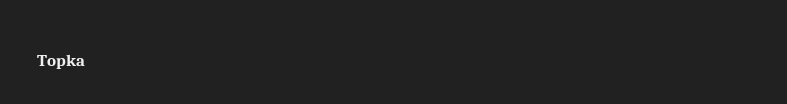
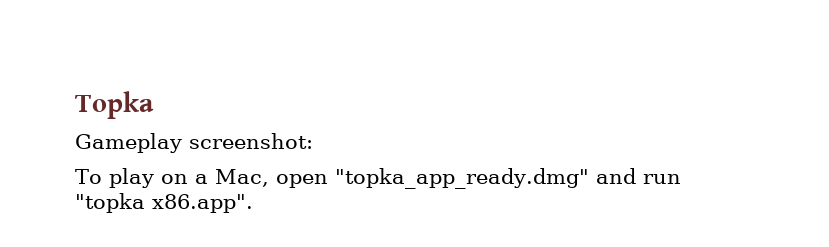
+ Gameplay screenshot:
+ To play on a Mac, open "topka_app_ready.dmg" and run "topka x86.app".

